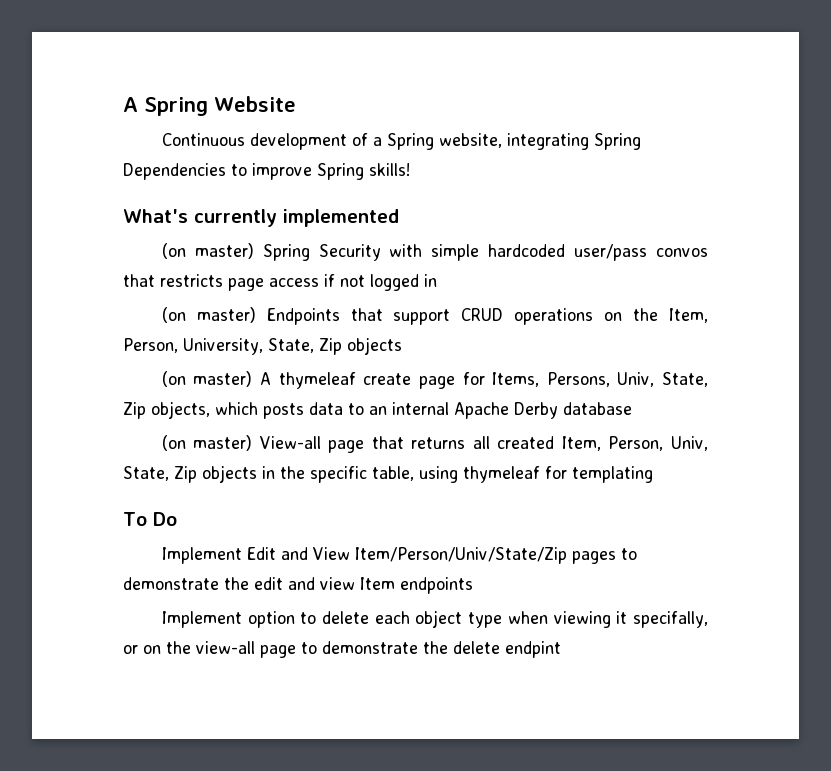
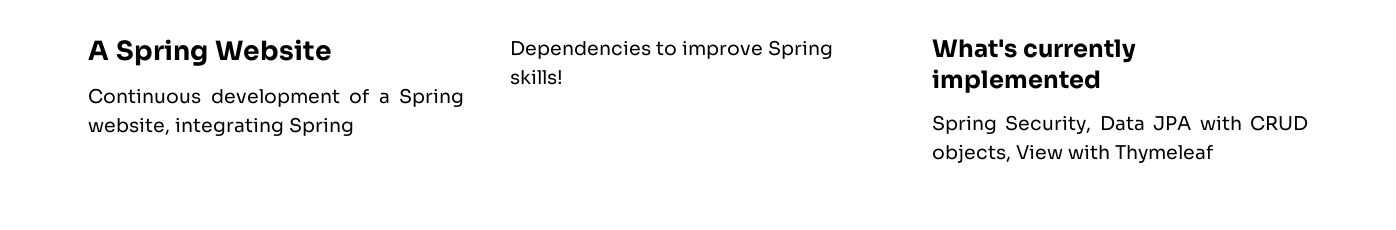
- (on master) Spring Security with simple hardcoded user/pass convos that restricts page access if not logged in
- (on master) Endpoints that support CRUD operations on the Item, Person, University, State, Zip objects
- (on master) A thymeleaf create page for Items, Persons, Univ, State, Zip objects, which posts data to an internal Apache Derby database
- (on master) View-all page that returns all created Item, Person, Univ, State, Zip objects in the specific table, using thymeleaf for templating
- To Do
- Implement Edit and View Item/Person/Univ/State/Zip pages to demonstrate the edit and view Item endpoints
- Implement option to delete each object type when viewing it specifally, or on the view-all page to demonstrate the delete endpint
+ Spring Security, Data JPA with CRUD objects, View with Thymeleaf

